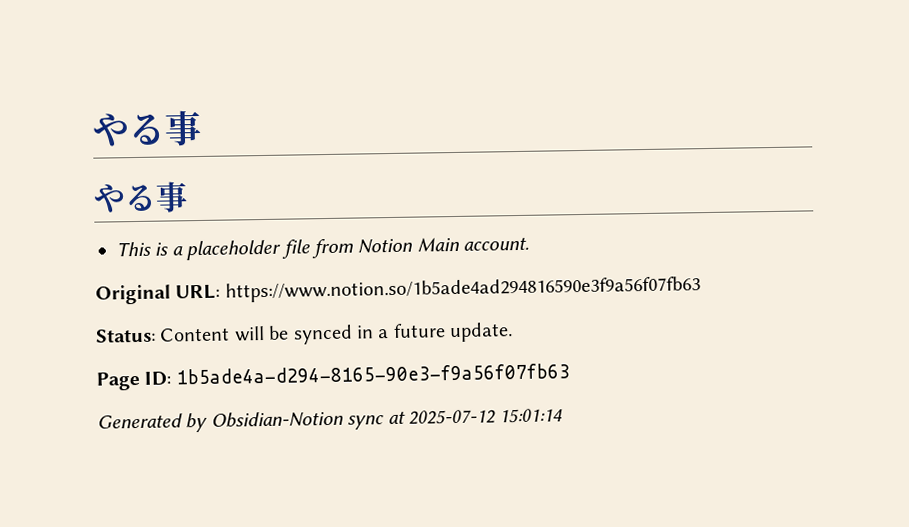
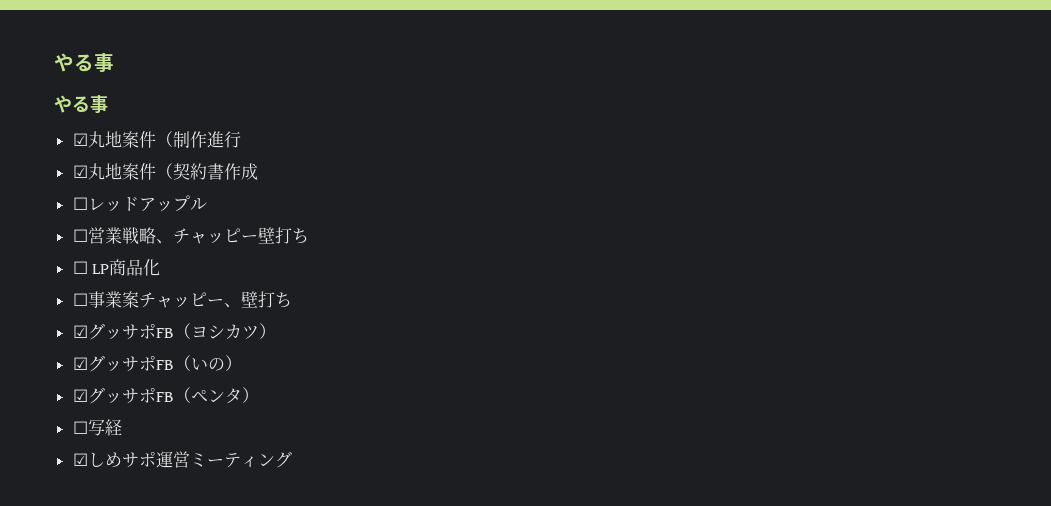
- This is a placeholder file from Notion Main account.
- Original URL: https://www.notion.so/1b5ade4ad294816590e3f9a56f07fb63
- Status: Content will be synced in a future update.
- Page ID: 1b5ade4a-d294-8165-90e3-f9a56f07fb63
- Generated by Obsidian-Notion sync at 2025-07-12 15:01:14
+ ☑丸地案件（制作進行
+ ☑丸地案件（契約書作成
+ ☐レッドアップル
+ ☐営業戦略、チャッピー壁打ち
+ ☐ LP商品化
+ ☐事業案チャッピー、壁打ち
+ ☑グッサポFB（ヨシカツ）
+ ☑グッサポFB（いの）
+ ☑グッサポFB（ペンタ）
+ ☐写経
+ ☑しめサポ運営ミーティング

